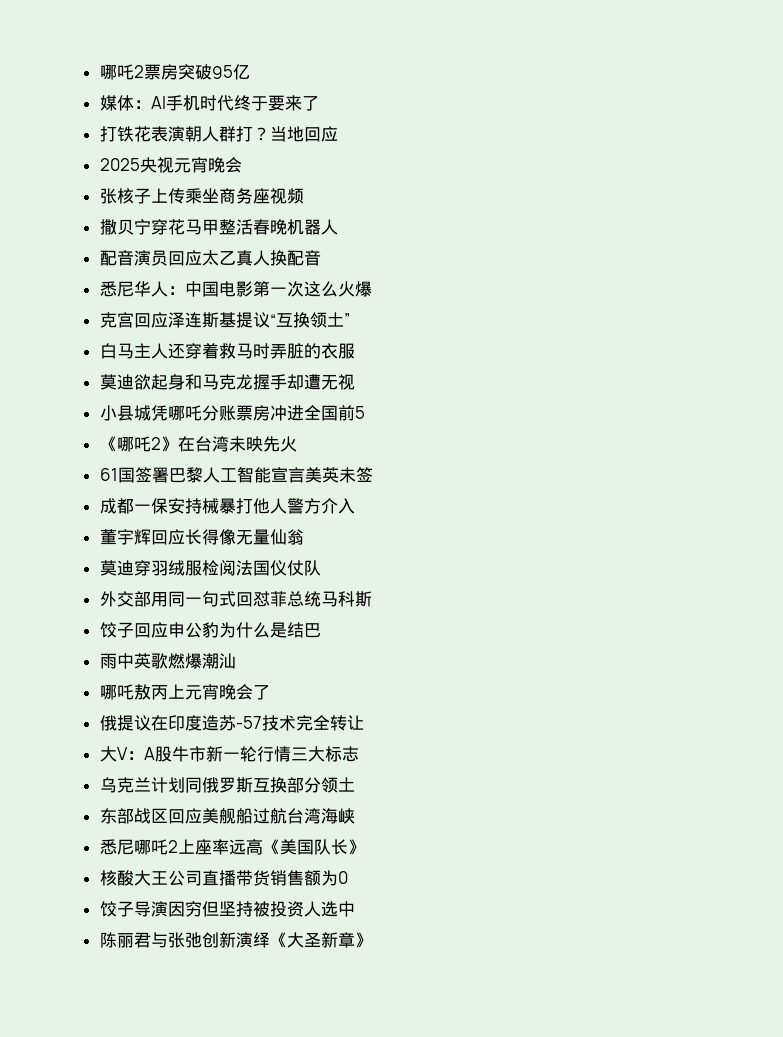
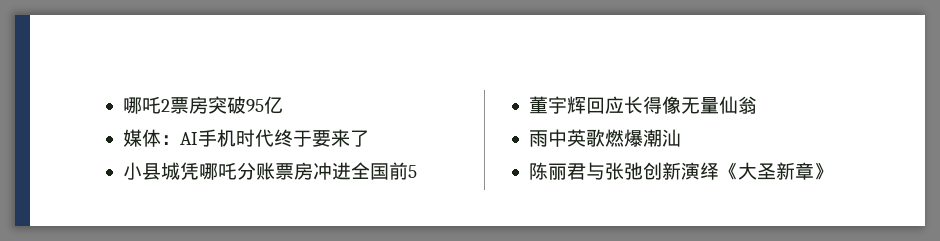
- 打铁花表演朝人群打？当地回应
- 2025央视元宵晚会
- 张核子上传乘坐商务座视频
- 撒贝宁穿花马甲整活春晚机器人
- 配音演员回应太乙真人换配音
- 悉尼华人：中国电影第一次这么火爆
- 克宫回应泽连斯基提议“互换领土”
- 白马主人还穿着救马时弄脏的衣服
- 莫迪欲起身和马克龙握手却遭无视
- 《哪吒2》在台湾未映先火
- 61国签署巴黎人工智能宣言美英未签
- 成都一保安持械暴打他人警方介入
- 莫迪穿羽绒服检阅法国仪仗队
- 外交部用同一句式回怼菲总统马科斯
- 饺子回应申公豹为什么是结巴
  雨中英歌燃爆潮汕
- 哪吒敖丙上元宵晚会了
- 俄提议在印度造苏-57技术完全转让
- 大V：A股牛市新一轮行情三大标志
- 乌克兰计划同俄罗斯互换部分领土
- 东部战区回应美舰船过航台湾海峡
- 悉尼哪吒2上座率远高《美国队长》
- 核酸大王公司直播带货销售额为0
- 饺子导演因穷但坚持被投资人选中

